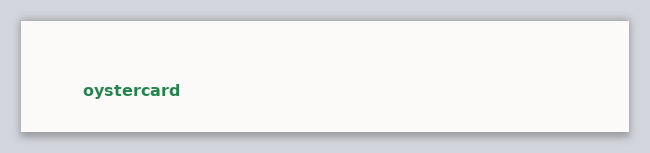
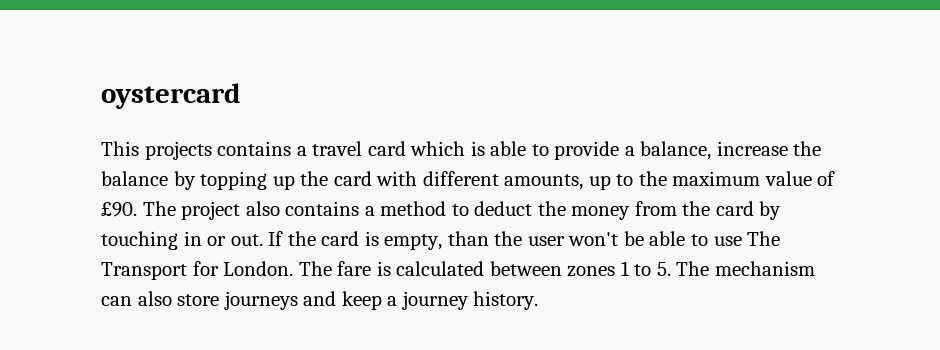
+ This projects contains a travel card which is able to provide a balance, increase the balance by topping up the card with different amounts, up to the maximum value of £90. The project also contains a method to deduct the money from the card by touching in or out. If the card is empty, than the user won't be able to use The Transport for London. The fare is calculated between zones 1 to 5. The mechanism can also store journeys and keep a journey history.

